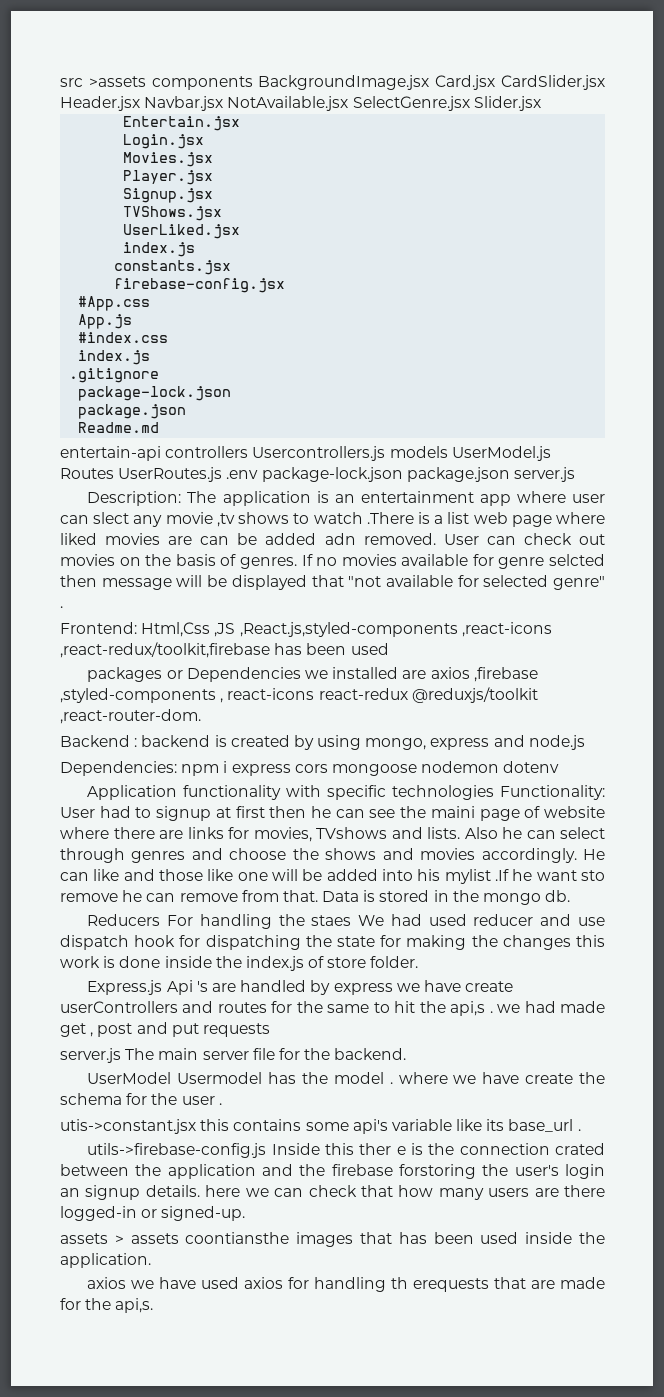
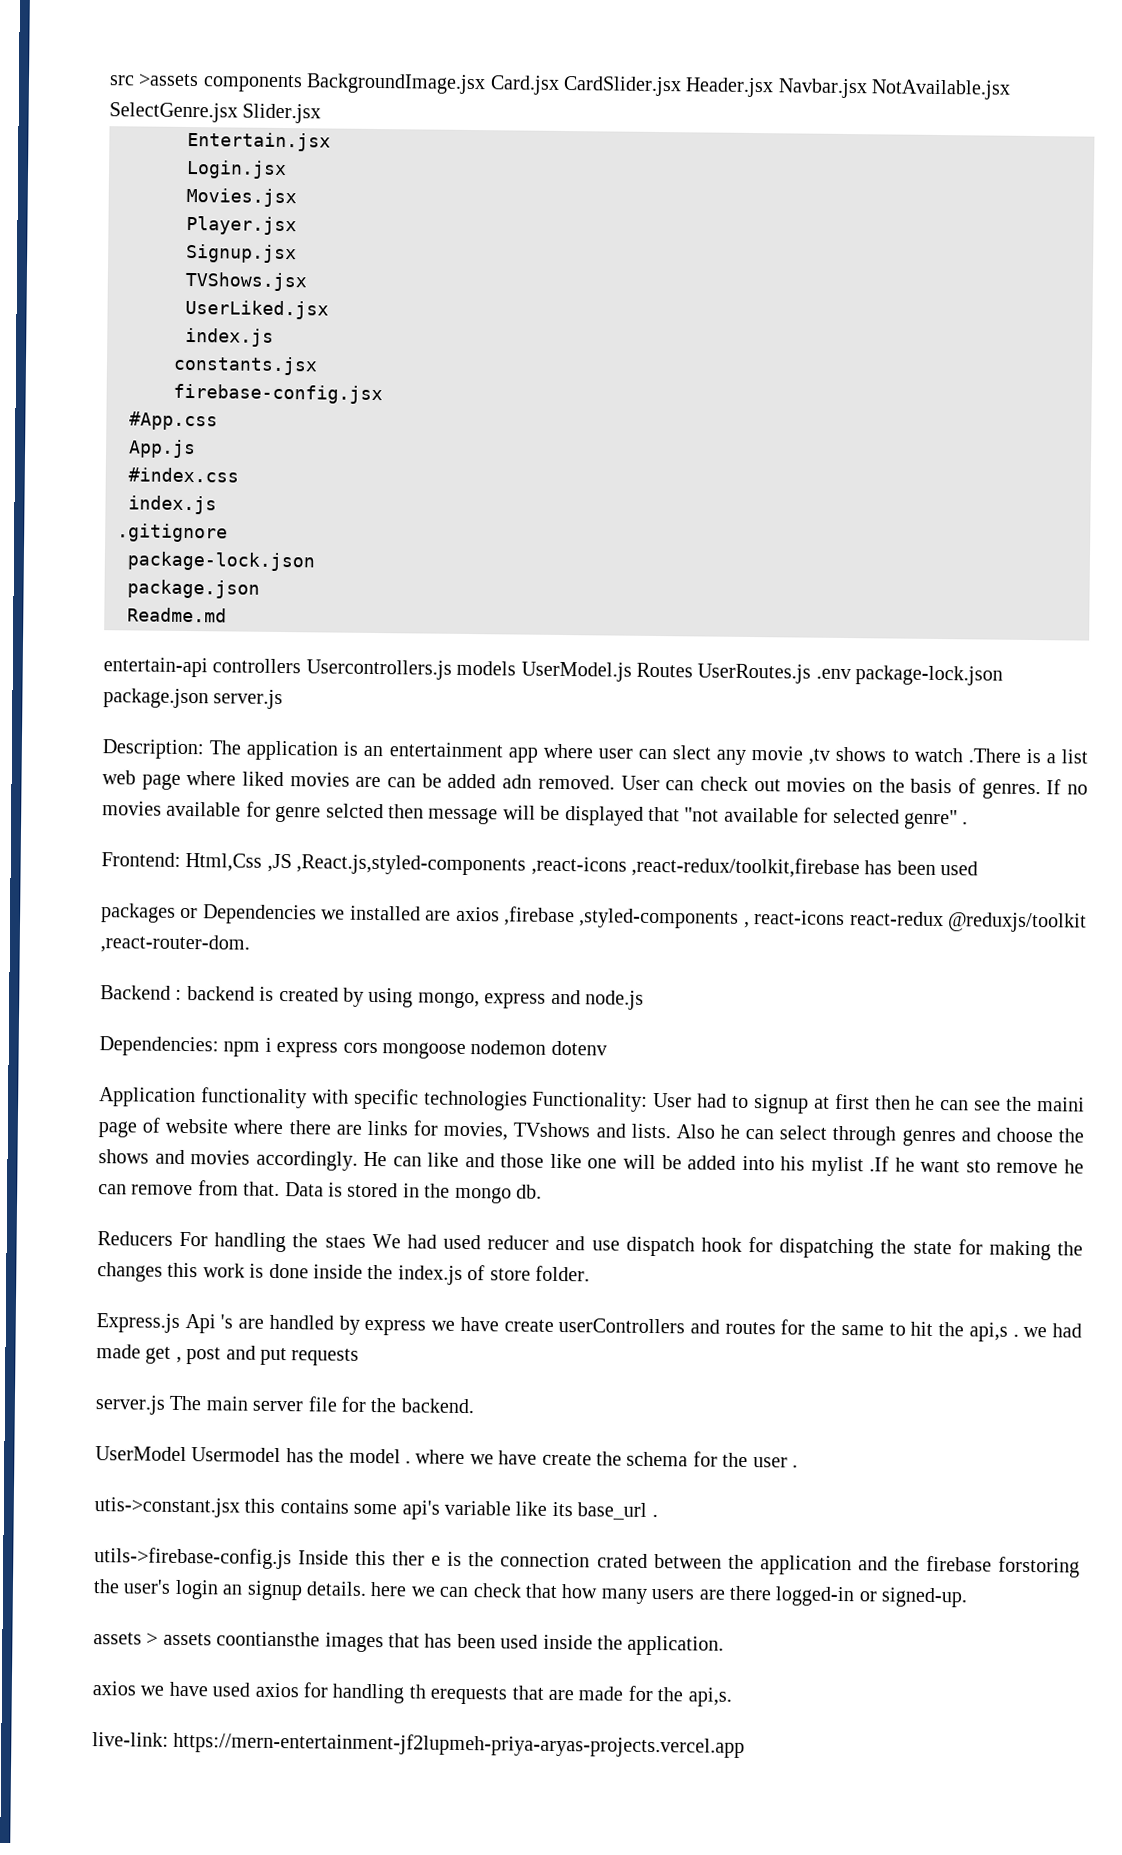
+ live-link: https://mern-entertainment-jf2lupmeh-priya-aryas-projects.vercel.app

